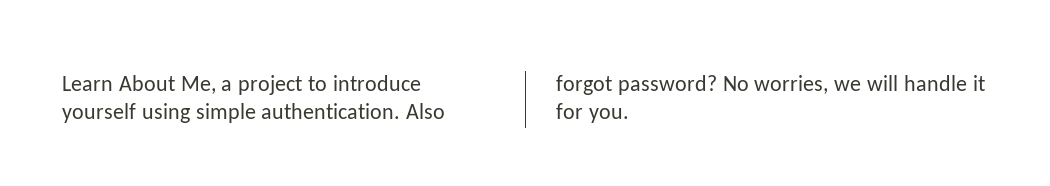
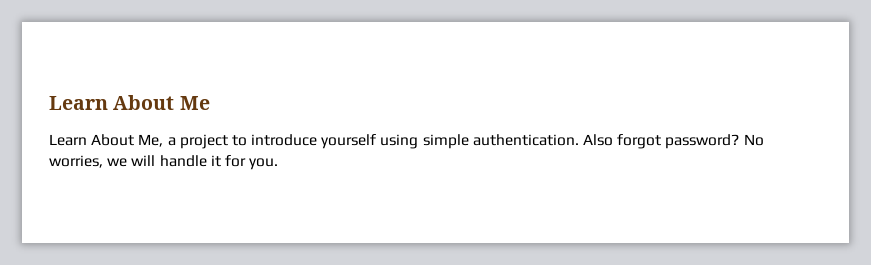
+ Learn About Me

